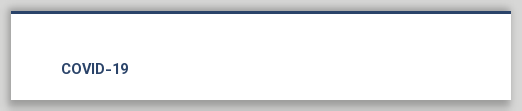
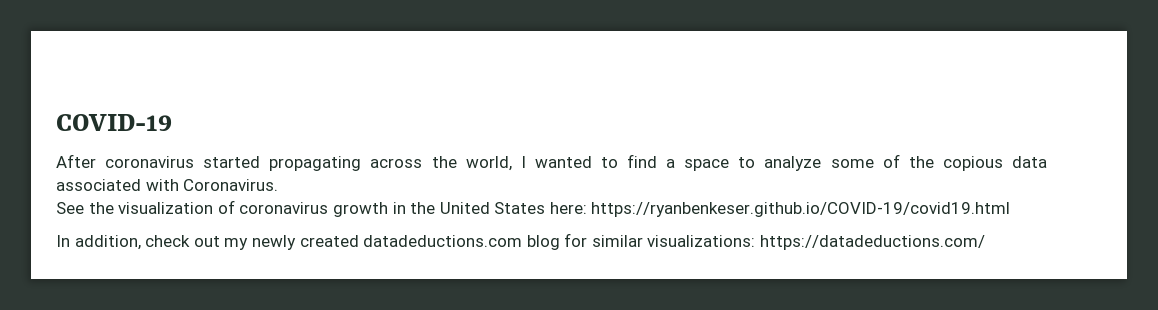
+ After coronavirus started propagating across the world, I wanted to find a space to analyze some of the copious data associated with Coronavirus.
+ See the visualization of coronavirus growth in the United States here: https://ryanbenkeser.github.io/COVID-19/covid19.html
+ In addition, check out my newly created datadeductions.com blog for similar visualizations: https://datadeductions.com/

